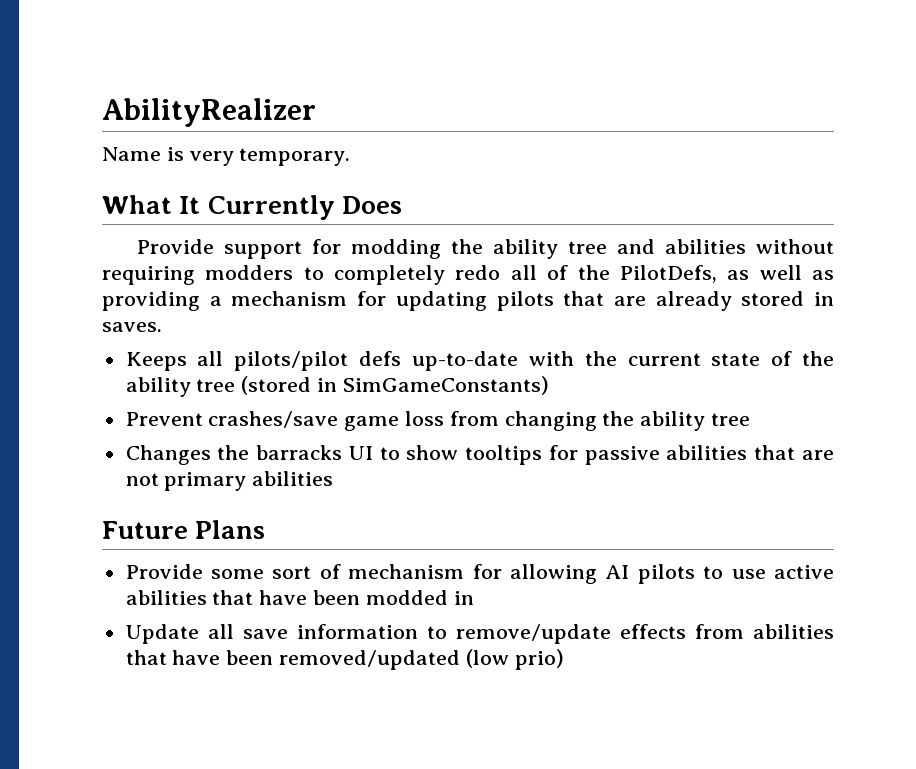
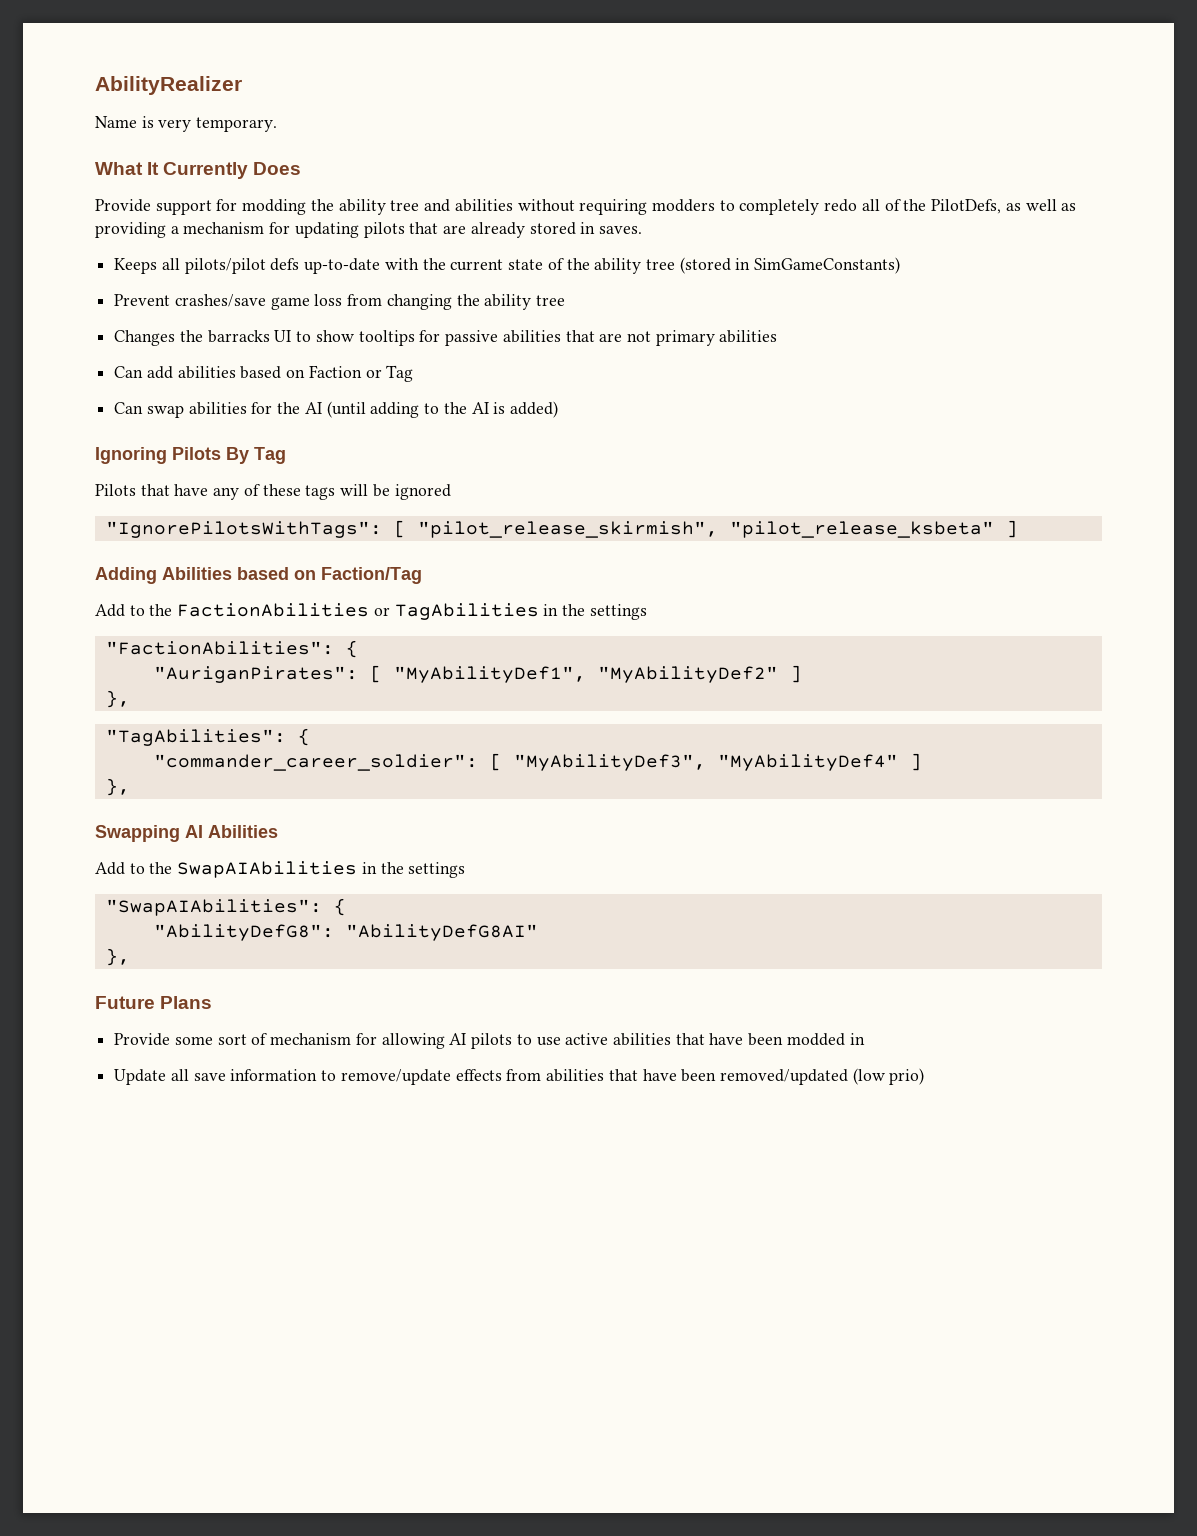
+ Can add abilities based on Faction or Tag
+ Can swap abilities for the AI (until adding to the AI is added)
+ Ignoring Pilots By Tag
+ Pilots that have any of these tags will be ignored
+ "IgnorePilotsWithTags": [ "pilot_release_skirmish", "pilot_release_ksbeta" ]
+ Adding Abilities based on Faction/Tag
+ Add to the FactionAbilities or TagAbilities in the settings
+ "FactionAbilities": {
+ "AuriganPirates": [ "MyAbilityDef1", "MyAbilityDef2" ]
+ },
+ "TagAbilities": {
+ "commander_career_soldier": [ "MyAbilityDef3", "MyAbilityDef4" ]
+ },
+ Swapping AI Abilities
+ Add to the SwapAIAbilities in the settings
+ "SwapAIAbilities": {
+ "AbilityDefG8": "AbilityDefG8AI"
+ },

